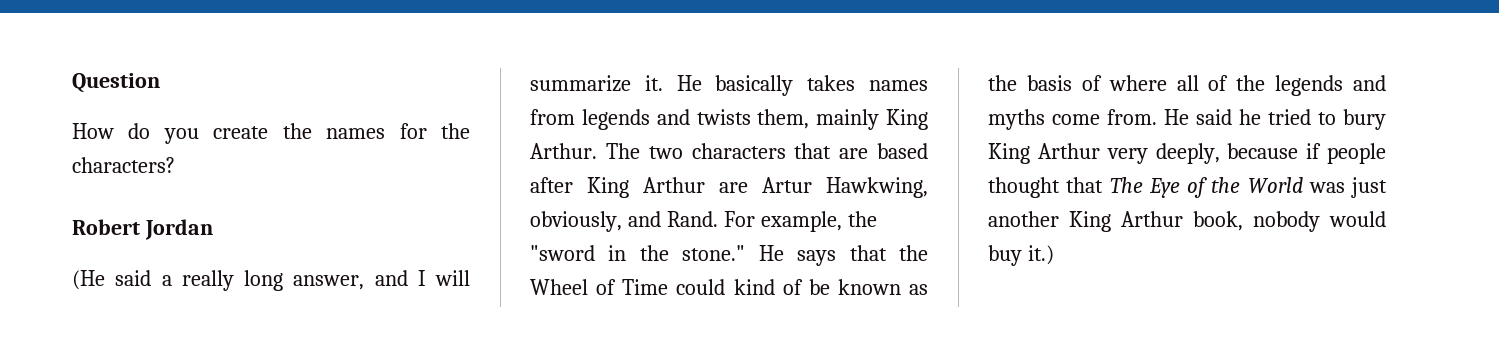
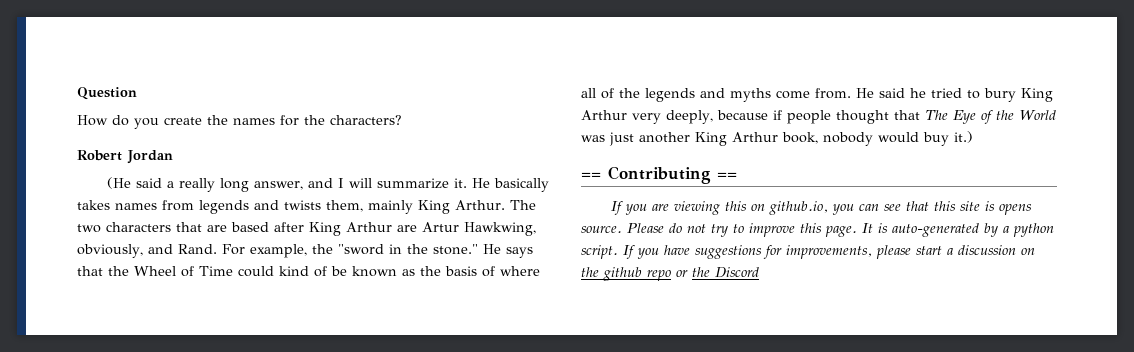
+ == Contributing ==
+ If you are viewing this on github.io, you can see that this site is opens source. Please do not try to improve this page. It is auto-generated by a python script. If you have suggestions for improvements, please start a discussion on the github repo or the Discord

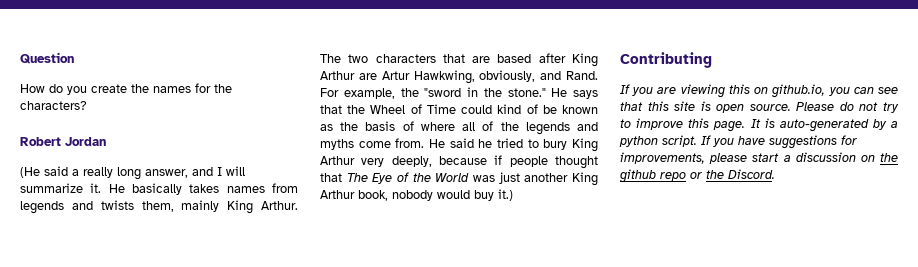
- == Contributing ==
+ Contributing
- If you are viewing this on github.io, you can see that this site is opens source.
+ If you are viewing this on github.io, you can see that this site is open source.
- If you have suggestions for improvements, please start a discussion on the github repo or the Discord
+ If you have suggestions for improvements, please start a discussion on the github repo or the Discord.

